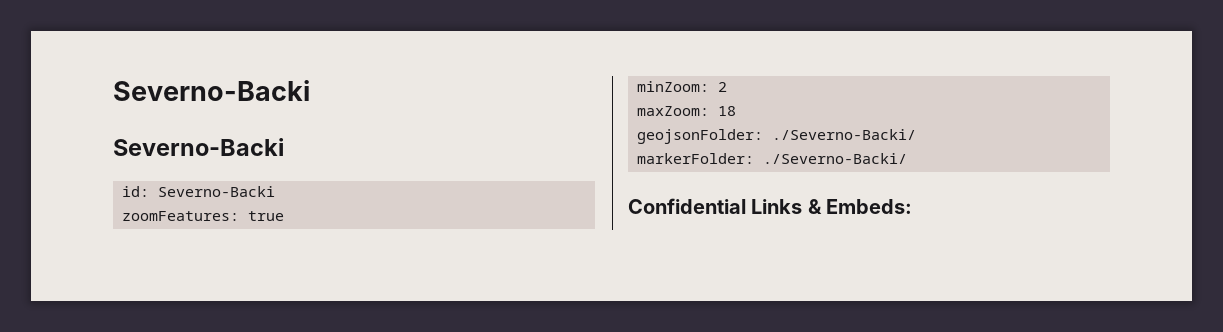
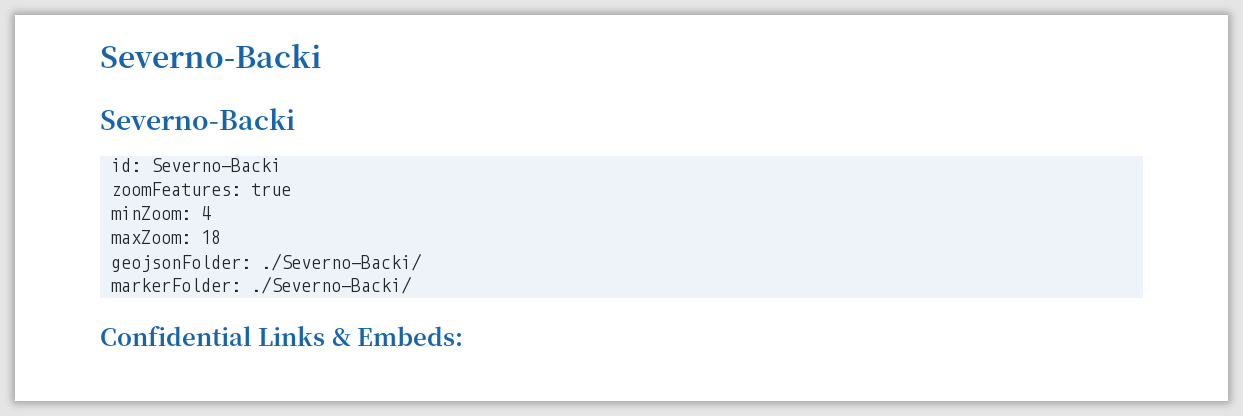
- minZoom: 2
+ minZoom: 4

